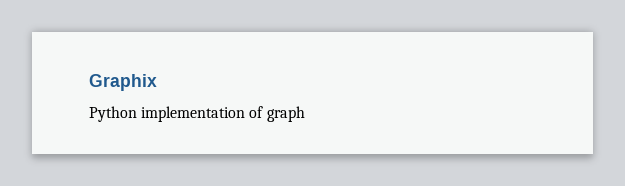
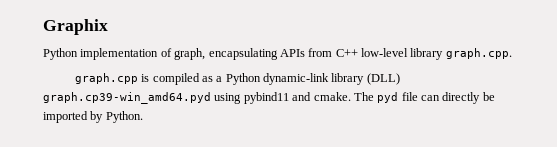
- Python implementation of graph
+ Python implementation of graph, encapsulating APIs from C++ low-level library graph.cpp.
+ graph.cpp is compiled as a Python dynamic-link library (DLL) graph.cp39-win_amd64.pyd using pybind11 and cmake. The pyd file can directly be imported by Python.

